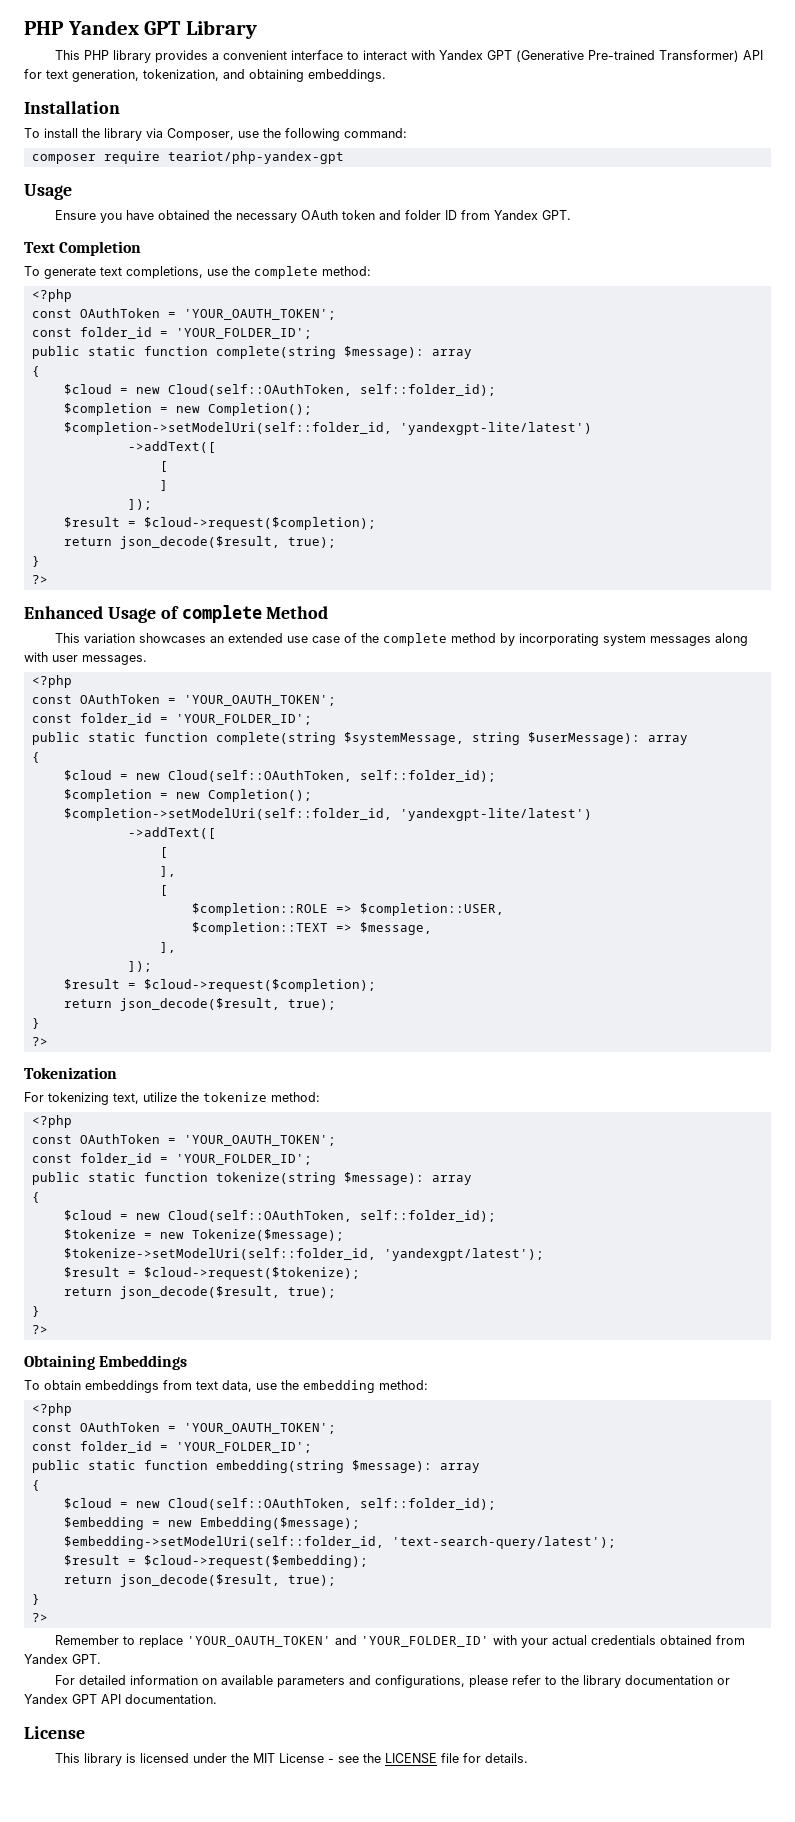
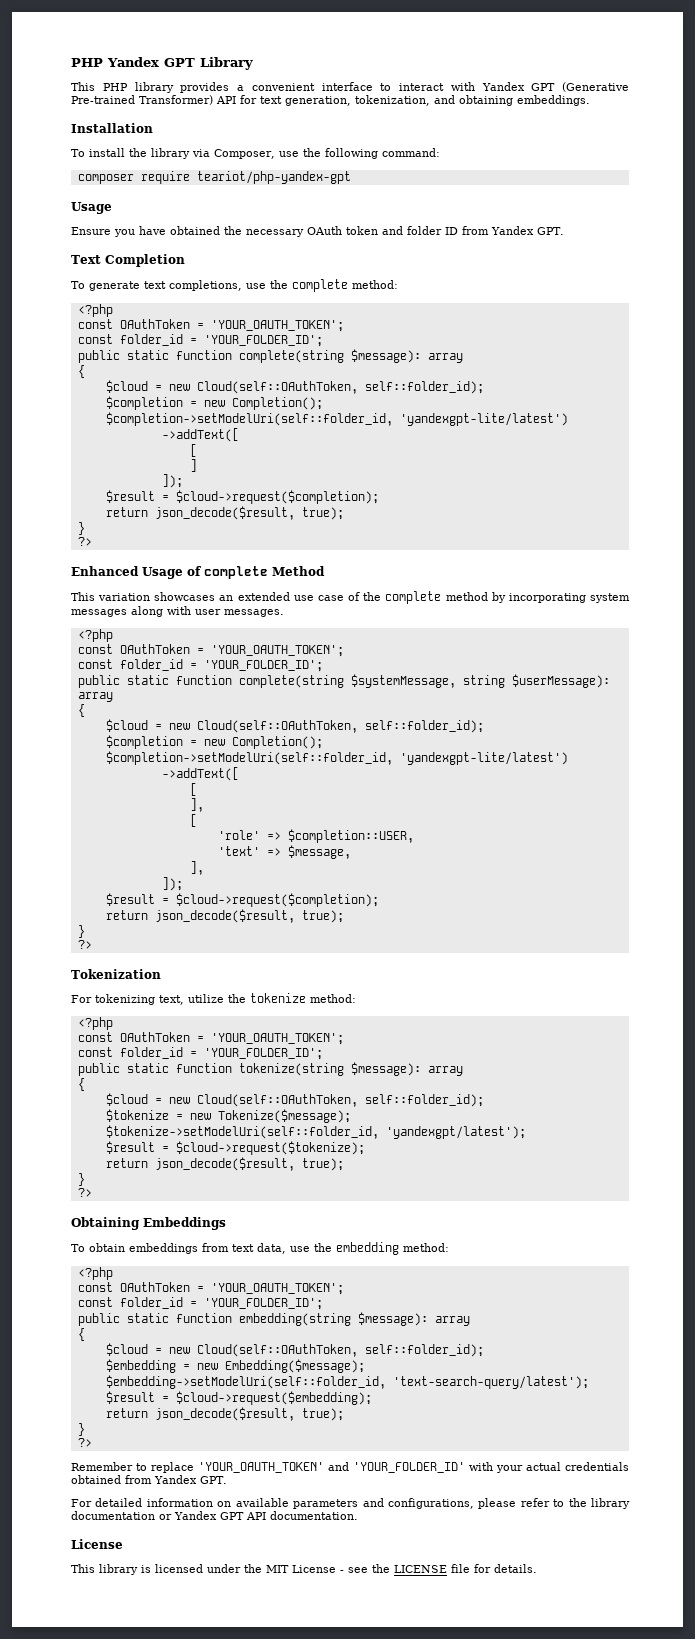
- $completion::ROLE => $completion::USER,
+ 'role' => $completion::USER,
- $completion::TEXT => $message,
+ 'text' => $message,

